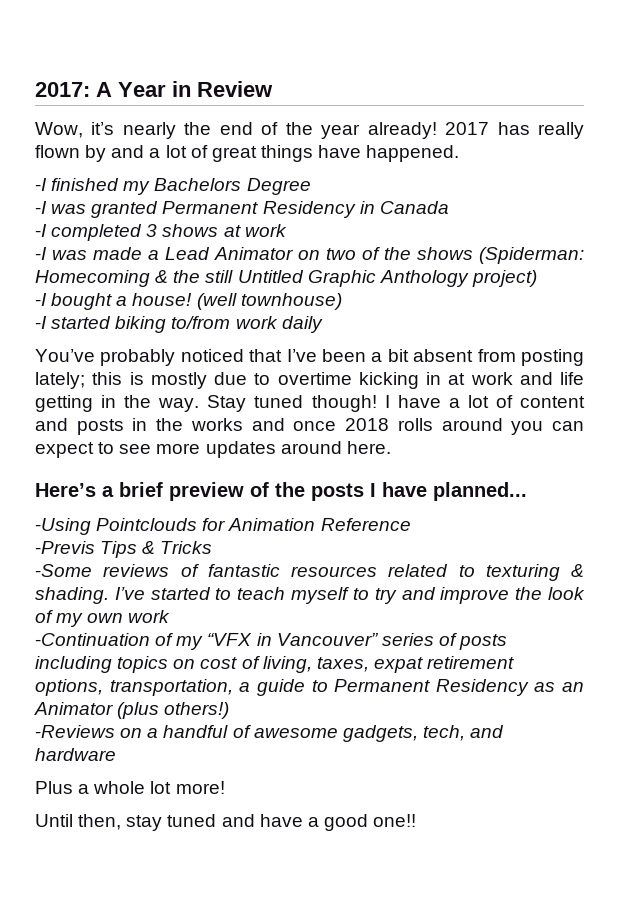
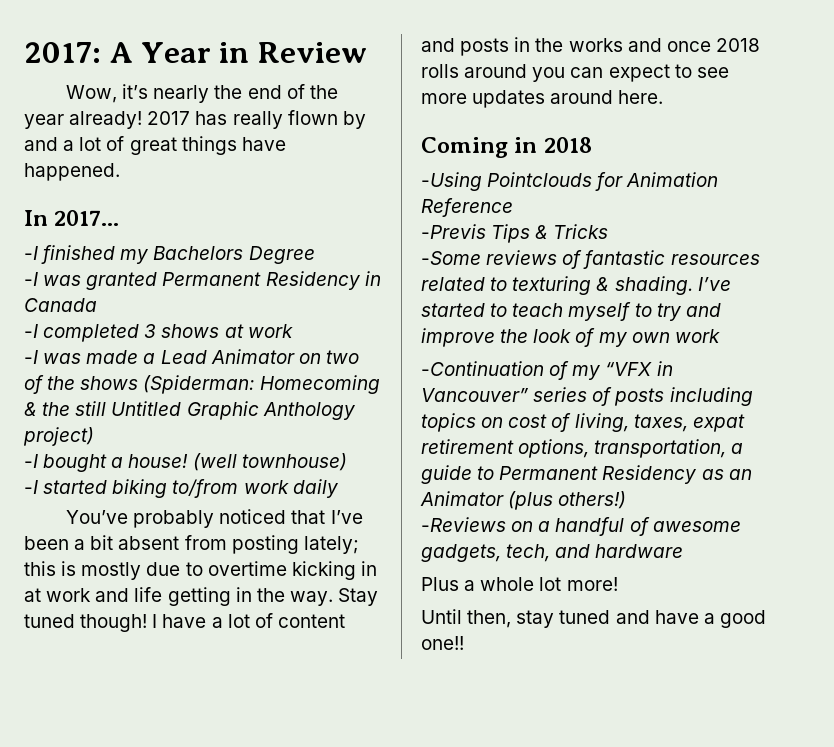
+ In 2017...
- Here’s a brief preview of the posts I have planned...
+ Coming in 2018

